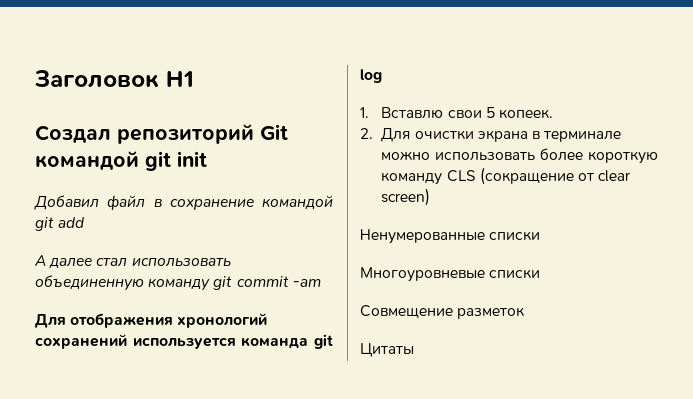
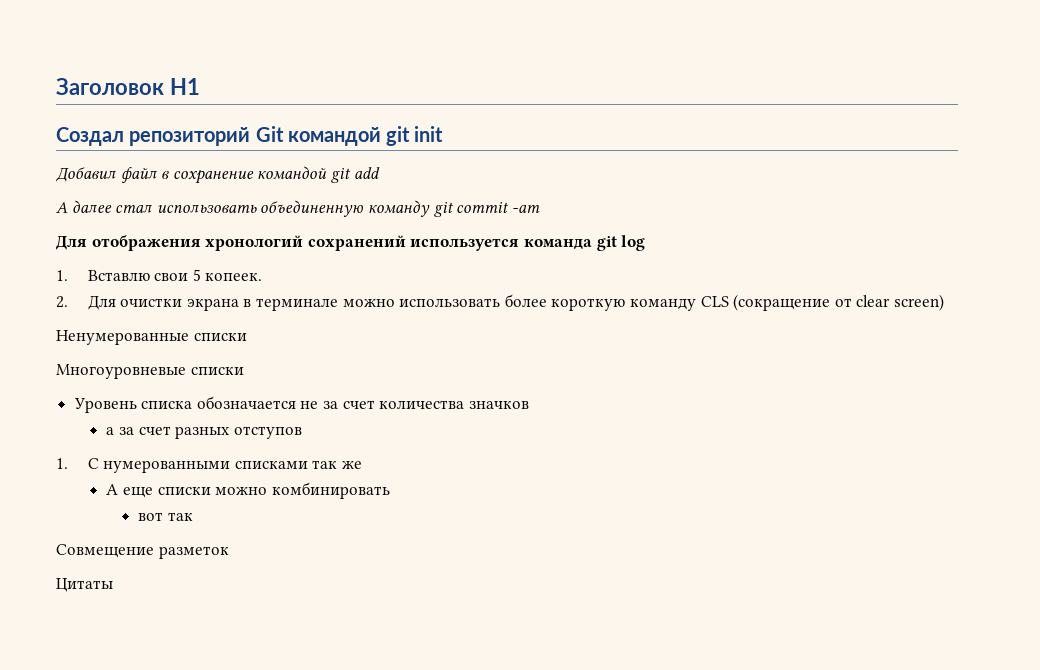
+ Уровень списка обозначается не за счет количества значков
+ а за счет разных отступов
+ 1. С нумерованными списками так же
+ А еще списки можно комбинировать
+ вот так

